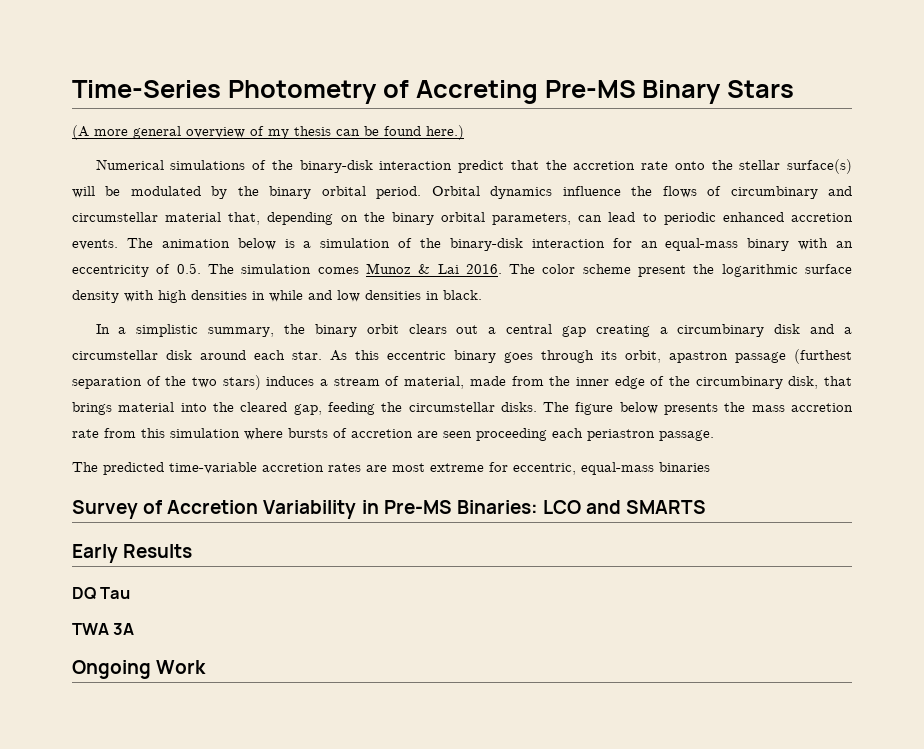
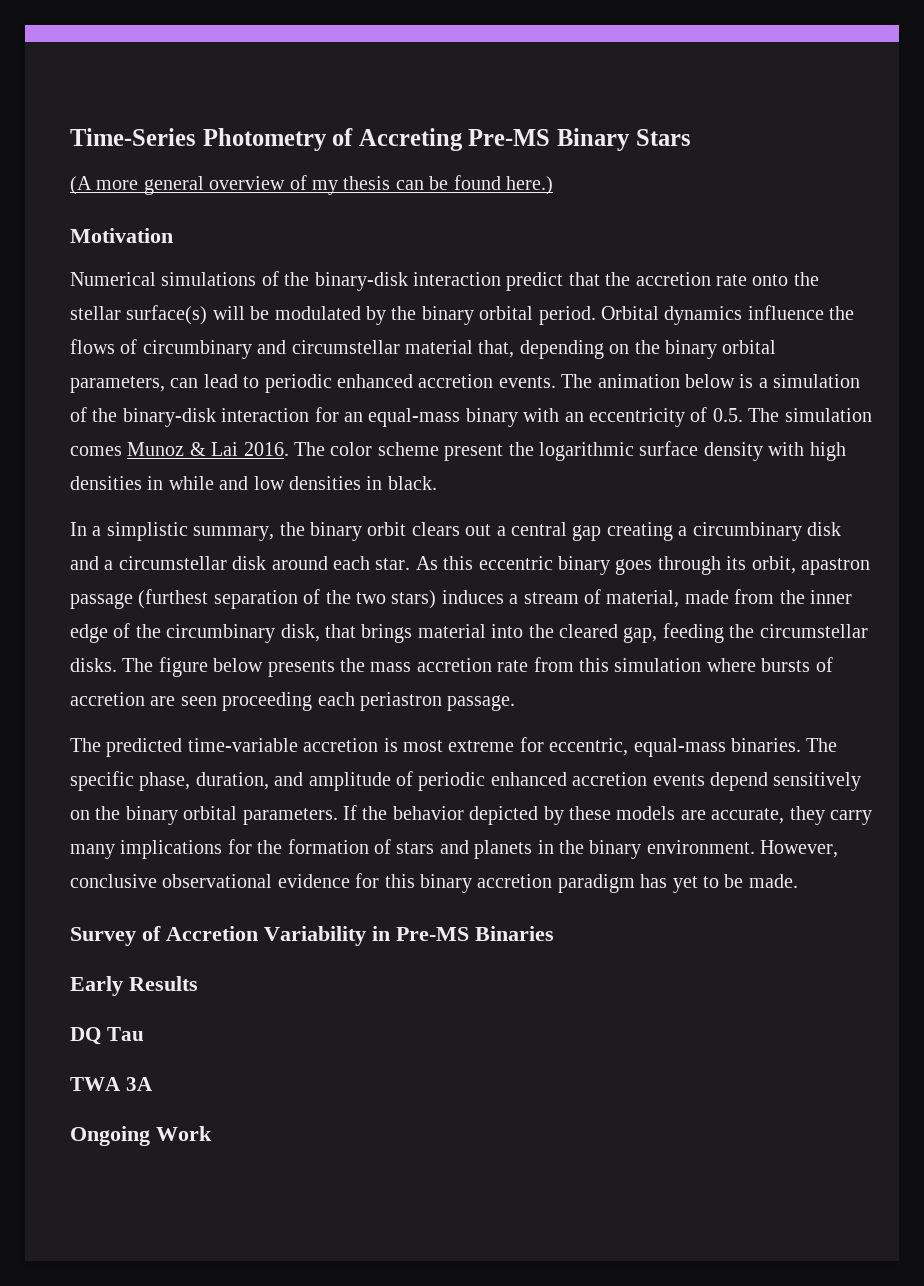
+ Motivation
- The predicted time-variable accretion rates are most extreme for eccentric, equal-mass binaries
+ The predicted time-variable accretion is most extreme for eccentric, equal-mass binaries. The specific phase, duration, and amplitude of periodic enhanced accretion events depend sensitively on the binary orbital parameters. If the behavior depicted by these models are accurate, they carry many implications for the formation of stars and planets in the binary environment. However, conclusive observational evidence for this binary accretion paradigm has yet to be made.
- Survey of Accretion Variability in Pre-MS Binaries: LCO and SMARTS
+ Survey of Accretion Variability in Pre-MS Binaries

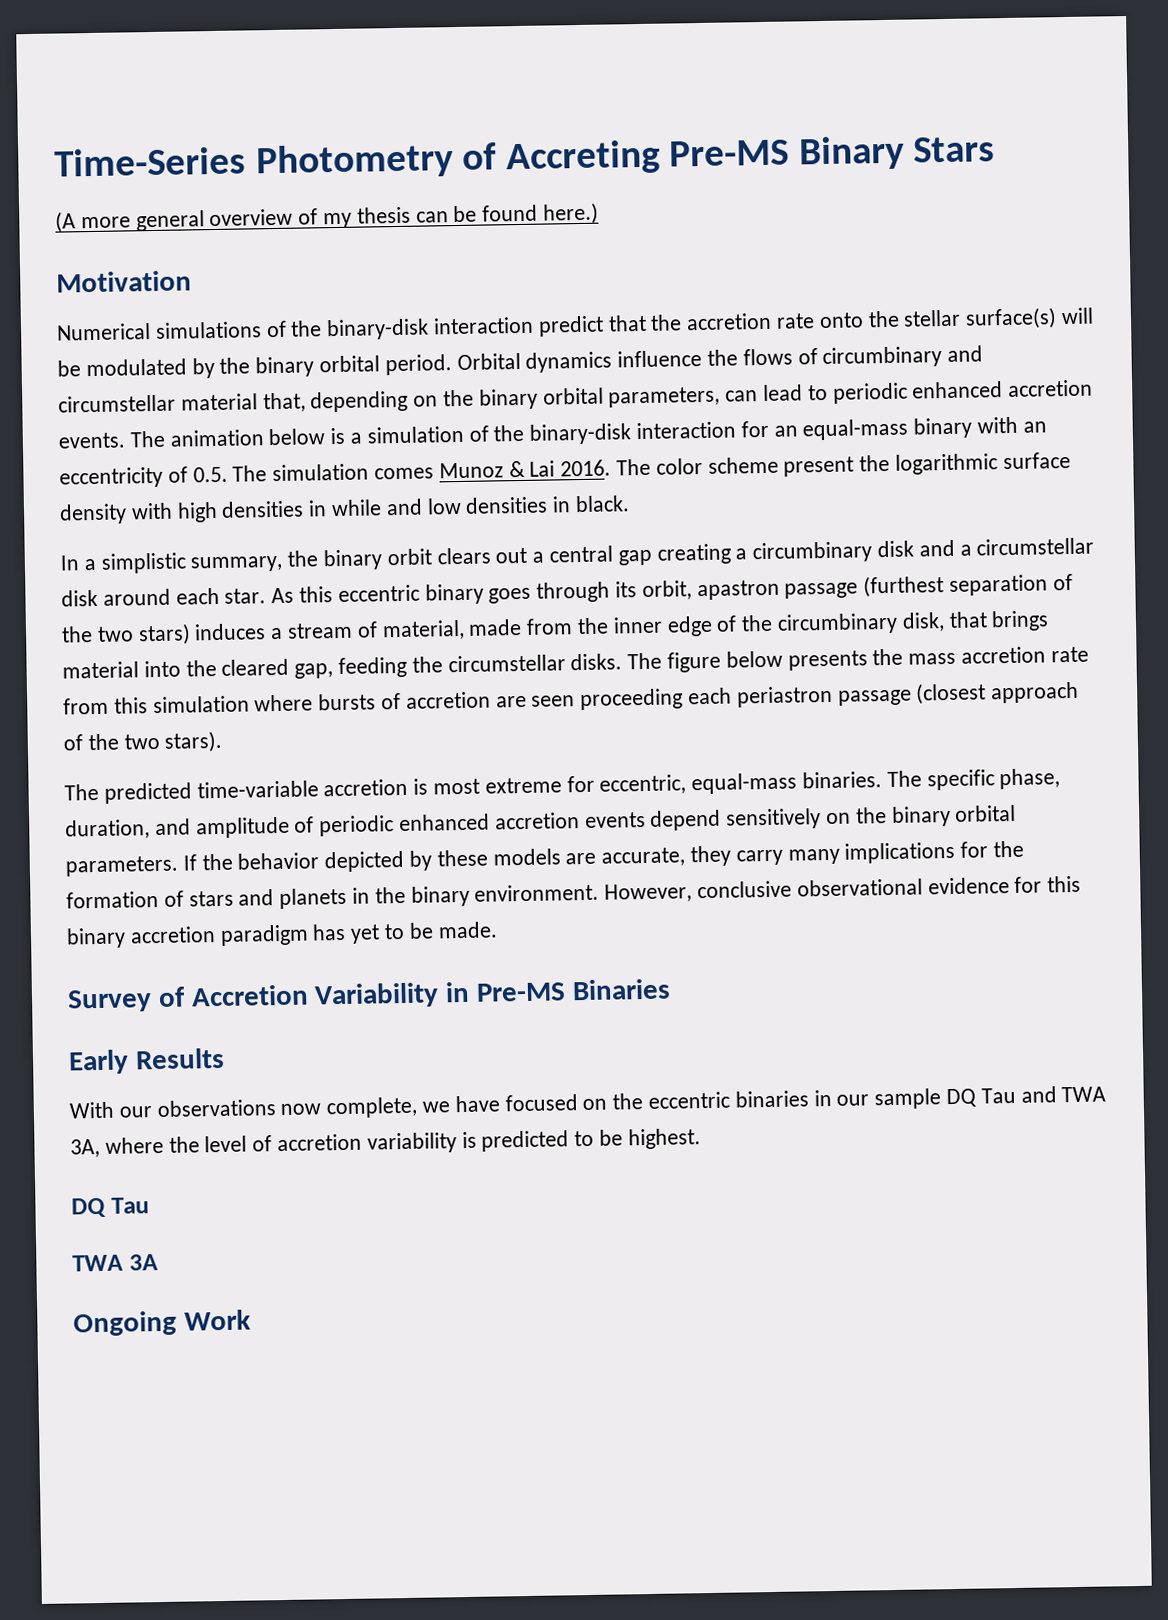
- The figure below presents the mass accretion rate from this simulation where bursts of accretion are seen proceeding each periastron passage.
+ The figure below presents the mass accretion rate from this simulation where bursts of accretion are seen proceeding each periastron passage (closest approach of the two stars).
+ With our observations now complete, we have focused on the eccentric binaries in our sample DQ Tau and TWA 3A, where the level of accretion variability is predicted to be highest.

